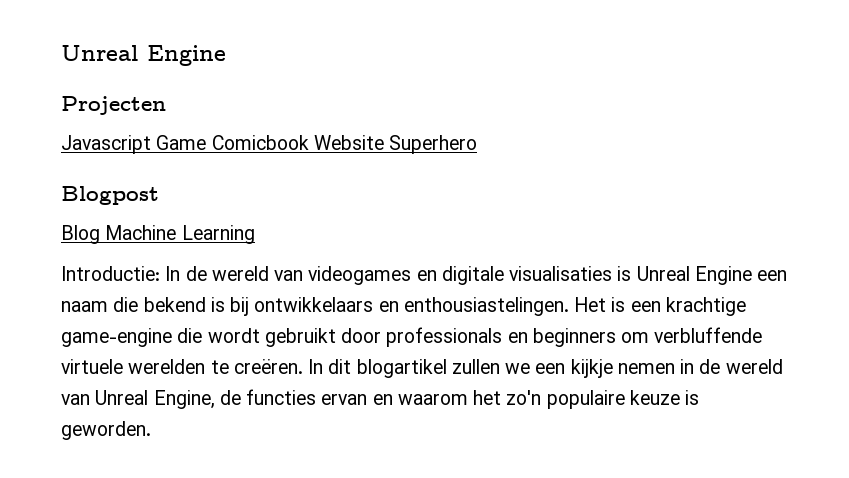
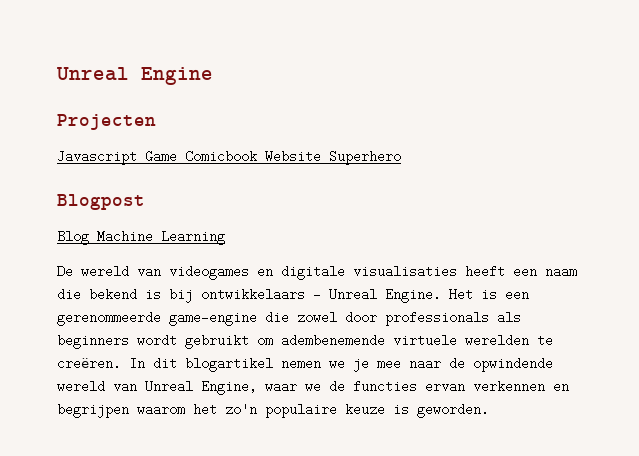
- Introductie: In de wereld van videogames en digitale visualisaties is Unreal Engine een naam die bekend is bij ontwikkelaars en enthousiastelingen.
+ De wereld van videogames en digitale visualisaties heeft een naam die bekend is bij ontwikkelaars - Unreal Engine.
- Het is een krachtige game-engine die wordt gebruikt door professionals en beginners om verbluffende virtuele werelden te creëren.
+ Het is een gerenommeerde game-engine die zowel door professionals als beginners wordt gebruikt om adembenemende virtuele werelden te creëren.
- In dit blogartikel zullen we een kijkje nemen in de wereld van Unreal Engine, de functies ervan en waarom het zo'n populaire keuze is geworden.
+ In dit blogartikel nemen we je mee naar de opwindende wereld van Unreal Engine, waar we de functies ervan verkennen en begrijpen waarom het zo'n populaire keuze is geworden.

